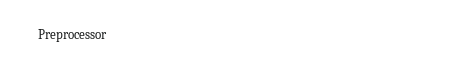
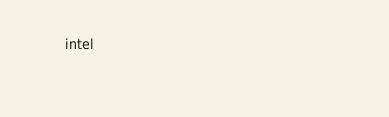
- Preprocessor
+ intel

